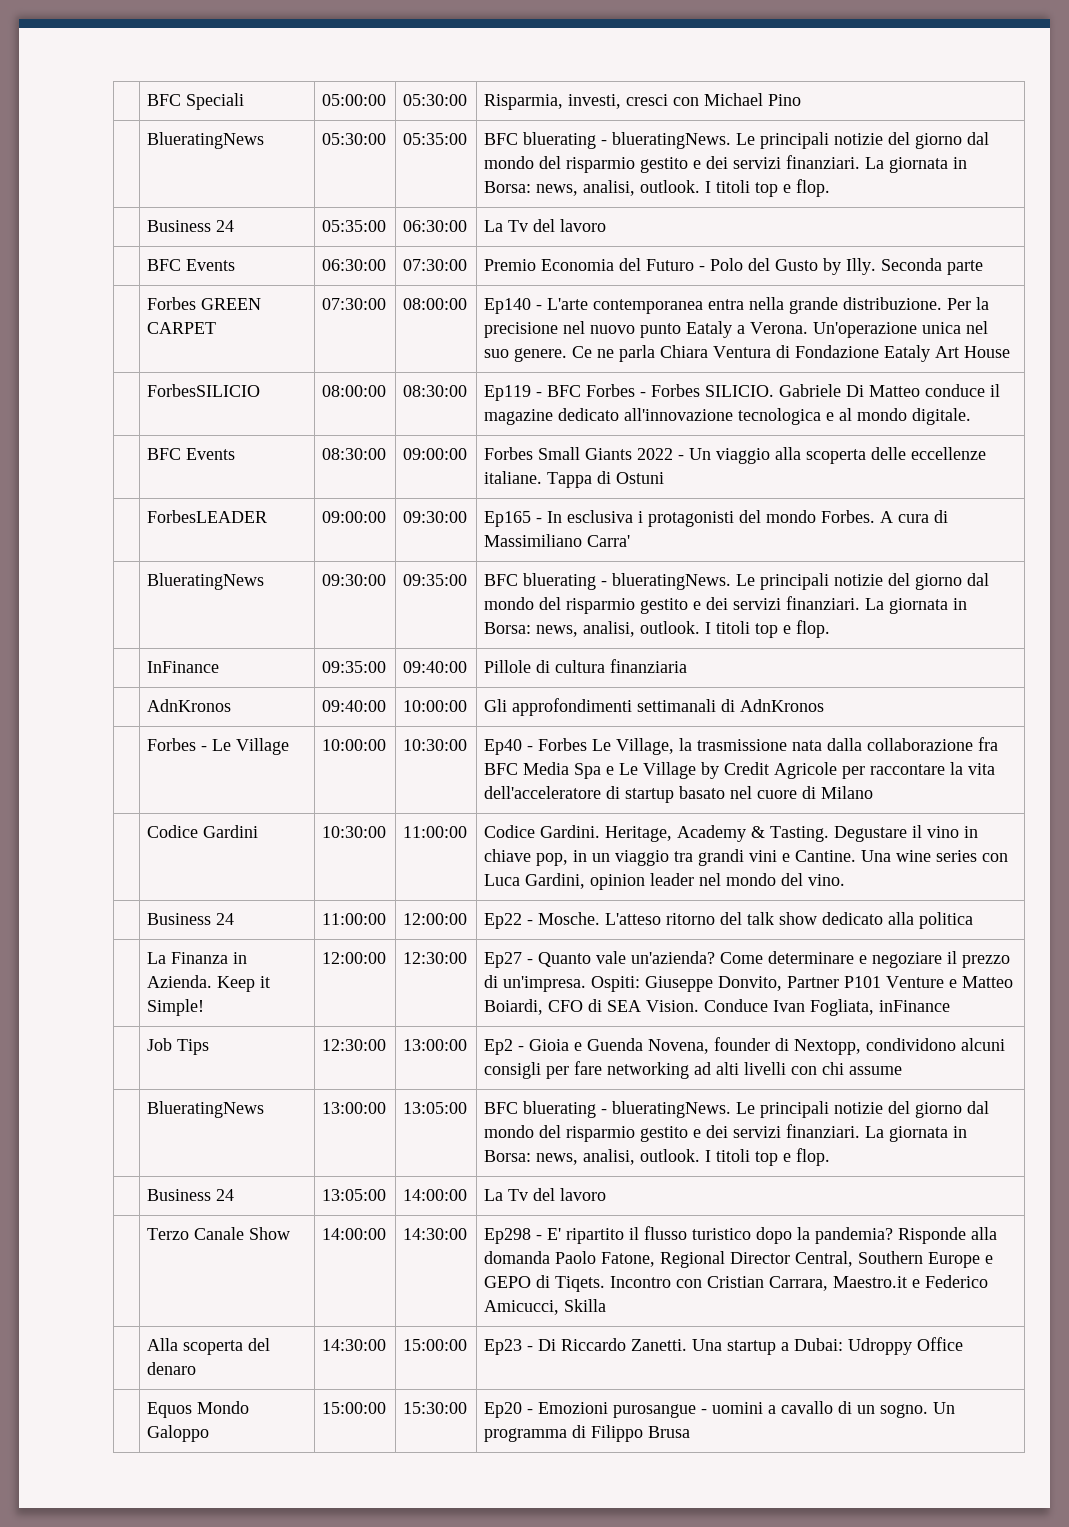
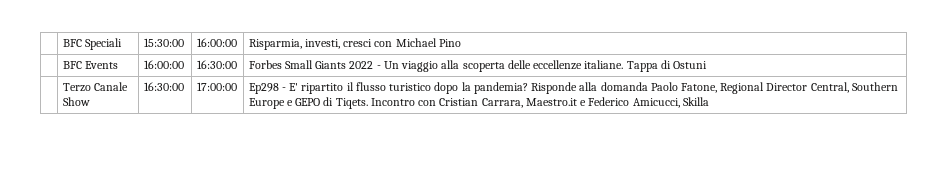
- | BFC Speciali | 05:00:00 | 05:30:00 | Risparmia, investi, cresci con Michael Pino
+ | BFC Speciali | 15:30:00 | 16:00:00 | Risparmia, investi, cresci con Michael Pino
- | BlueratingNews | 05:30:00 | 05:35:00 | BFC bluerating - blueratingNews. Le principali notizie del giorno dal mondo del risparmio gestito e dei servizi finanziari. La giornata in Borsa: news, analisi, outlook. I titoli top e flop.
- | Business 24 | 05:35:00 | 06:30:00 | La Tv del lavoro
- | BFC Events | 06:30:00 | 07:30:00 | Premio Economia del Futuro - Polo del Gusto by Illy. Seconda parte
- | Forbes GREEN CARPET | 07:30:00 | 08:00:00 | Ep140 - L'arte contemporanea entra nella grande distribuzione. Per la precisione nel nuovo punto Eataly a Verona. Un'operazione unica nel suo genere. Ce ne parla Chiara Ventura di Fondazione Eataly Art House
- | ForbesSILICIO | 08:00:00 | 08:30:00 | Ep119 - BFC Forbes - Forbes SILICIO. Gabriele Di Matteo conduce il magazine dedicato all'innovazione tecnologica e al mondo digitale.
- | BFC Events | 08:30:00 | 09:00:00 | Forbes Small Giants 2022 - Un viaggio alla scoperta delle eccellenze italiane. Tappa di Ostuni
+ | BFC Events | 16:00:00 | 16:30:00 | Forbes Small Giants 2022 - Un viaggio alla scoperta delle eccellenze italiane. Tappa di Ostuni
- | ForbesLEADER | 09:00:00 | 09:30:00 | Ep165 - In esclusiva i protagonisti del mondo Forbes. A cura di Massimiliano Carra'
- | BlueratingNews | 09:30:00 | 09:35:00 | BFC bluerating - blueratingNews. Le principali notizie del giorno dal mondo del risparmio gestito e dei servizi finanziari. La giornata in Borsa: news, analisi, outlook. I titoli top e flop.
- | InFinance | 09:35:00 | 09:40:00 | Pillole di cultura finanziaria
- | AdnKronos | 09:40:00 | 10:00:00 | Gli approfondimenti settimanali di AdnKronos
- | Forbes - Le Village | 10:00:00 | 10:30:00 | Ep40 - Forbes Le Village, la trasmissione nata dalla collaborazione fra BFC Media Spa e Le Village by Credit Agricole per raccontare la vita dell'acceleratore di startup basato nel cuore di Milano
- | Codice Gardini | 10:30:00 | 11:00:00 | Codice Gardini. Heritage, Academy & Tasting. Degustare il vino in chiave pop, in un viaggio tra grandi vini e Cantine. Una wine series con Luca Gardini, opinion leader nel mondo del vino.
- | Business 24 | 11:00:00 | 12:00:00 | Ep22 - Mosche. L'atteso ritorno del talk show dedicato alla politica
- | La Finanza in Azienda. Keep it Simple! | 12:00:00 | 12:30:00 | Ep27 - Quanto vale un'azienda? Come determinare e negoziare il prezzo di un'impresa. Ospiti: Giuseppe Donvito, Partner P101 Venture e Matteo Boiardi, CFO di SEA Vision. Conduce Ivan Fogliata, inFinance
- | Job Tips | 12:30:00 | 13:00:00 | Ep2 - Gioia e Guenda Novena, founder di Nextopp, condividono alcuni consigli per fare networking ad alti livelli con chi assume
- | BlueratingNews | 13:00:00 | 13:05:00 | BFC bluerating - blueratingNews. Le principali notizie del giorno dal mondo del risparmio gestito e dei servizi finanziari. La giornata in Borsa: news, analisi, outlook. I titoli top e flop.
- | Business 24 | 13:05:00 | 14:00:00 | La Tv del lavoro
- | Terzo Canale Show | 14:00:00 | 14:30:00 | Ep298 - E' ripartito il flusso turistico dopo la pandemia? Risponde alla domanda Paolo Fatone, Regional Director Central, Southern Europe e GEPO di Tiqets. Incontro con Cristian Carrara, Maestro.it e Federico Amicucci, Skilla
+ | Terzo Canale Show | 16:30:00 | 17:00:00 | Ep298 - E' ripartito il flusso turistico dopo la pandemia? Risponde alla domanda Paolo Fatone, Regional Director Central, Southern Europe e GEPO di Tiqets. Incontro con Cristian Carrara, Maestro.it e Federico Amicucci, Skilla
- | Alla scoperta del denaro | 14:30:00 | 15:00:00 | Ep23 - Di Riccardo Zanetti. Una startup a Dubai: Udroppy Office
- | Equos Mondo Galoppo | 15:00:00 | 15:30:00 | Ep20 - Emozioni purosangue - uomini a cavallo di un sogno. Un programma di Filippo Brusa

